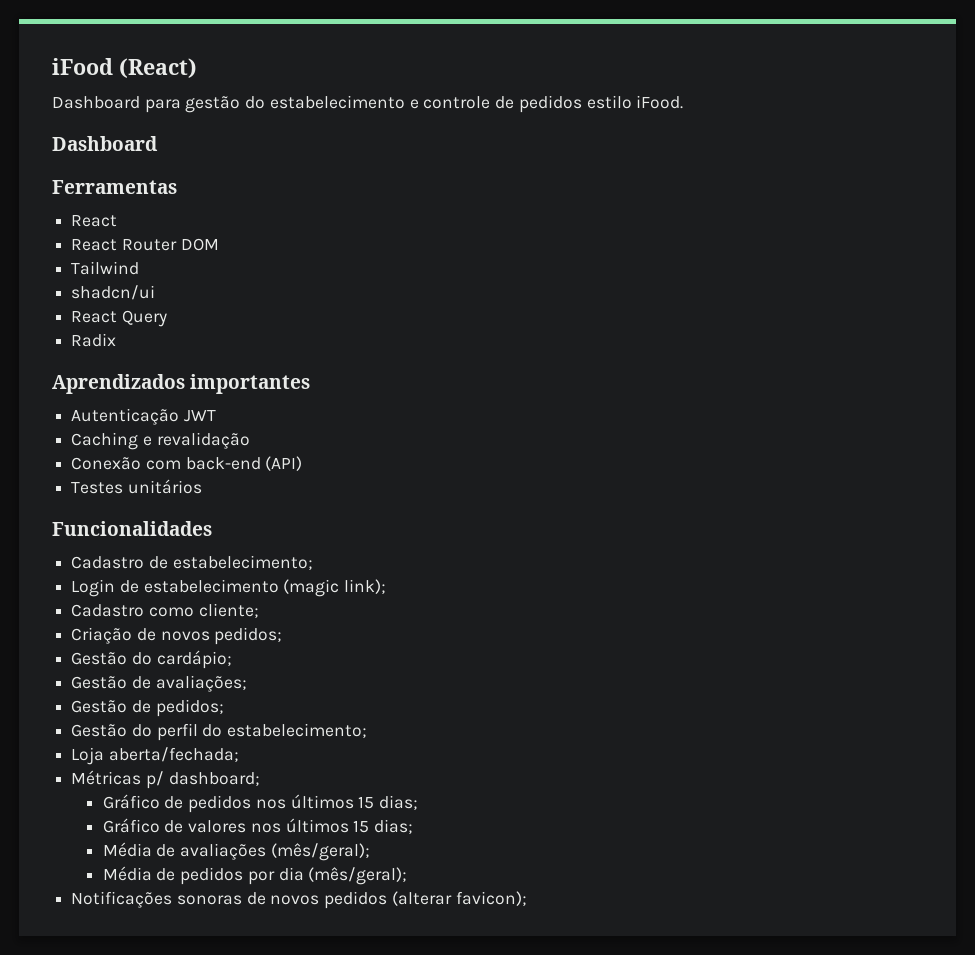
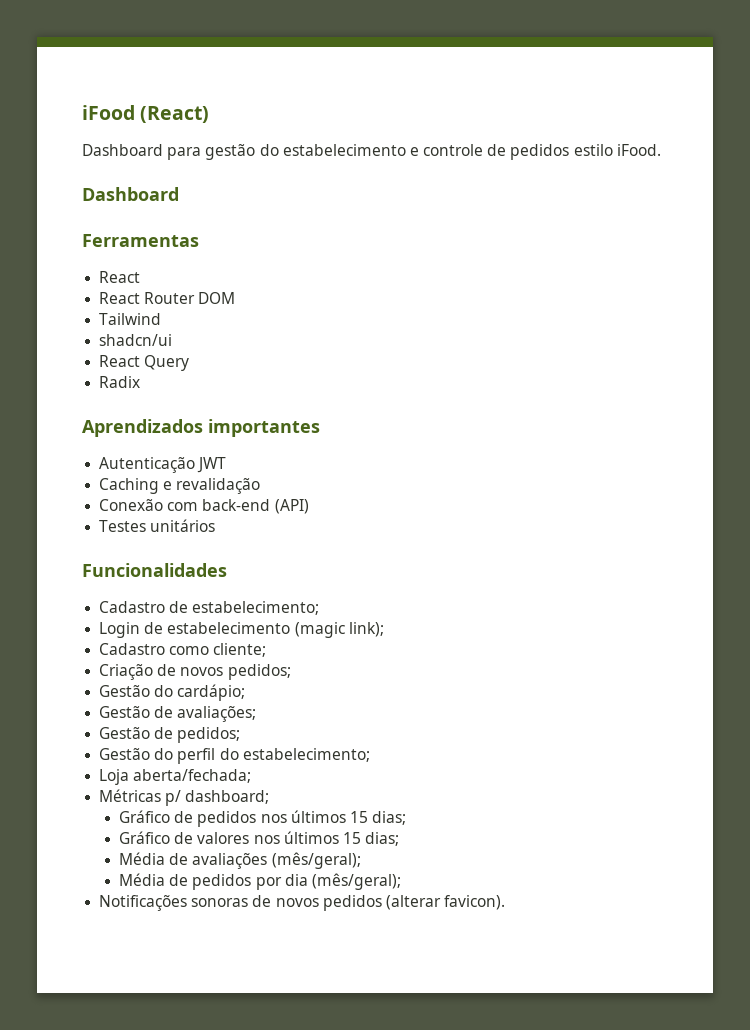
- Notificações sonoras de novos pedidos (alterar favicon);
+ Notificações sonoras de novos pedidos (alterar favicon).

